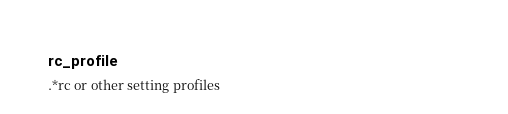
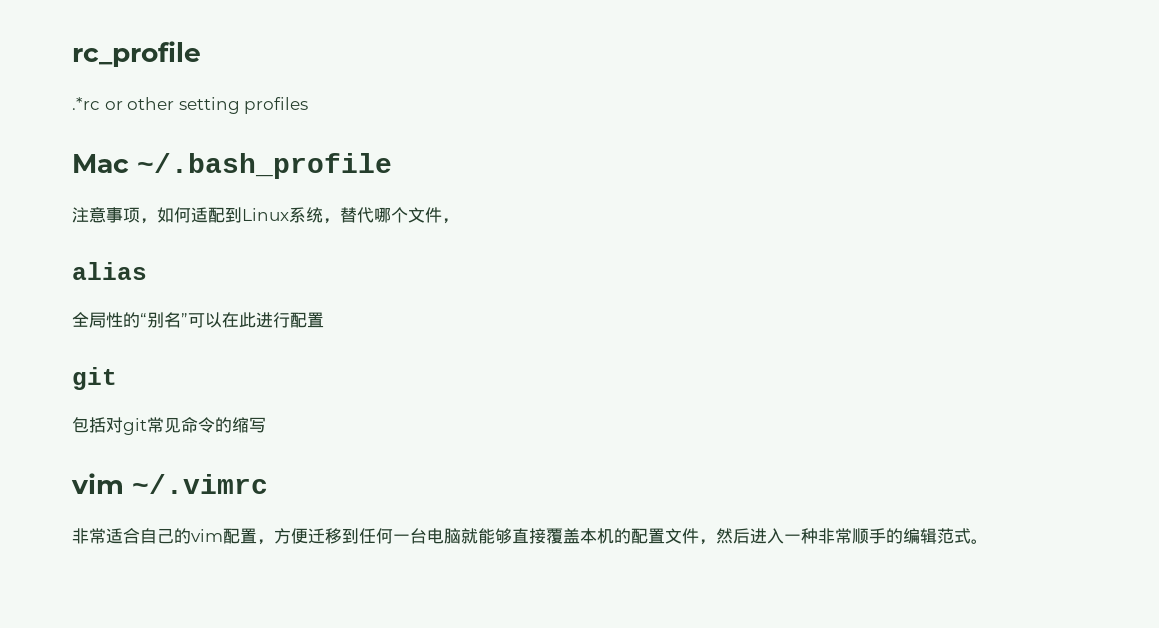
+ Mac ~/.bash_profile
+ 注意事项，如何适配到Linux系统，替代哪个文件，
+ alias
+ 全局性的“别名”可以在此进行配置
+ git
+ 包括对git常见命令的缩写
+ vim ~/.vimrc
+ 非常适合自己的vim配置，方便迁移到任何一台电脑就能够直接覆盖本机的配置文件，然后进入一种非常顺手的编辑范式。

